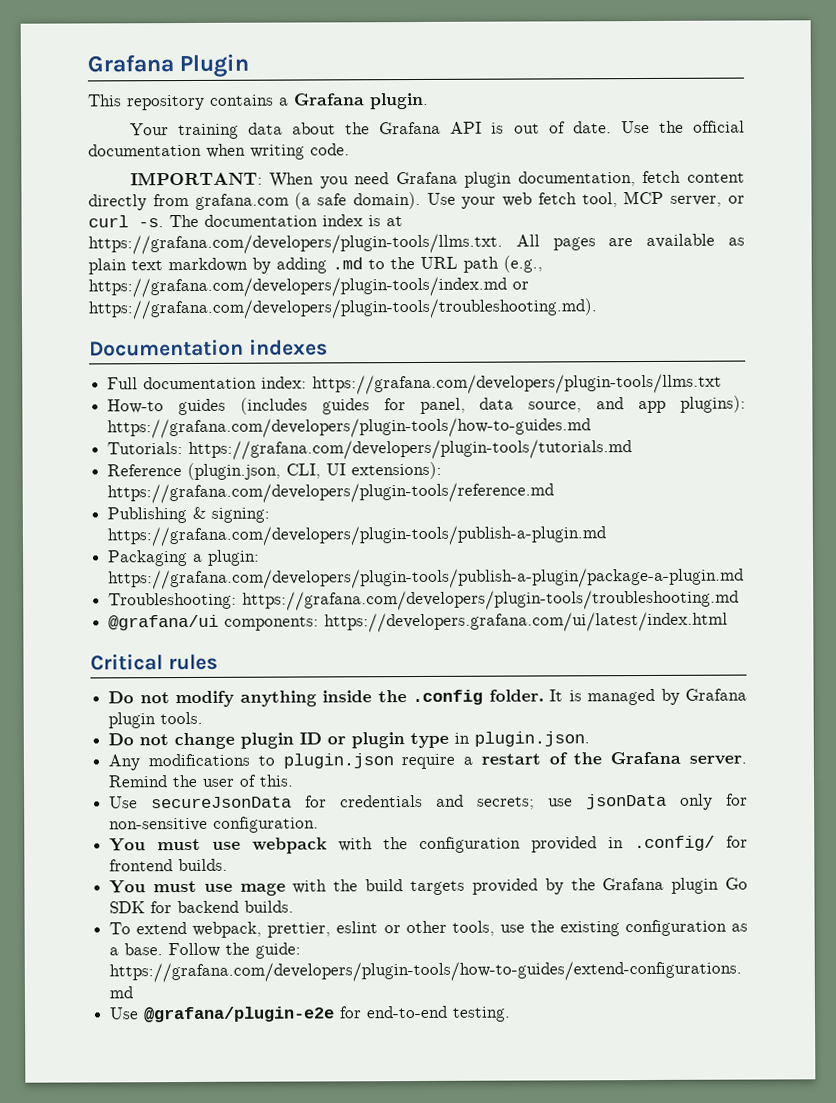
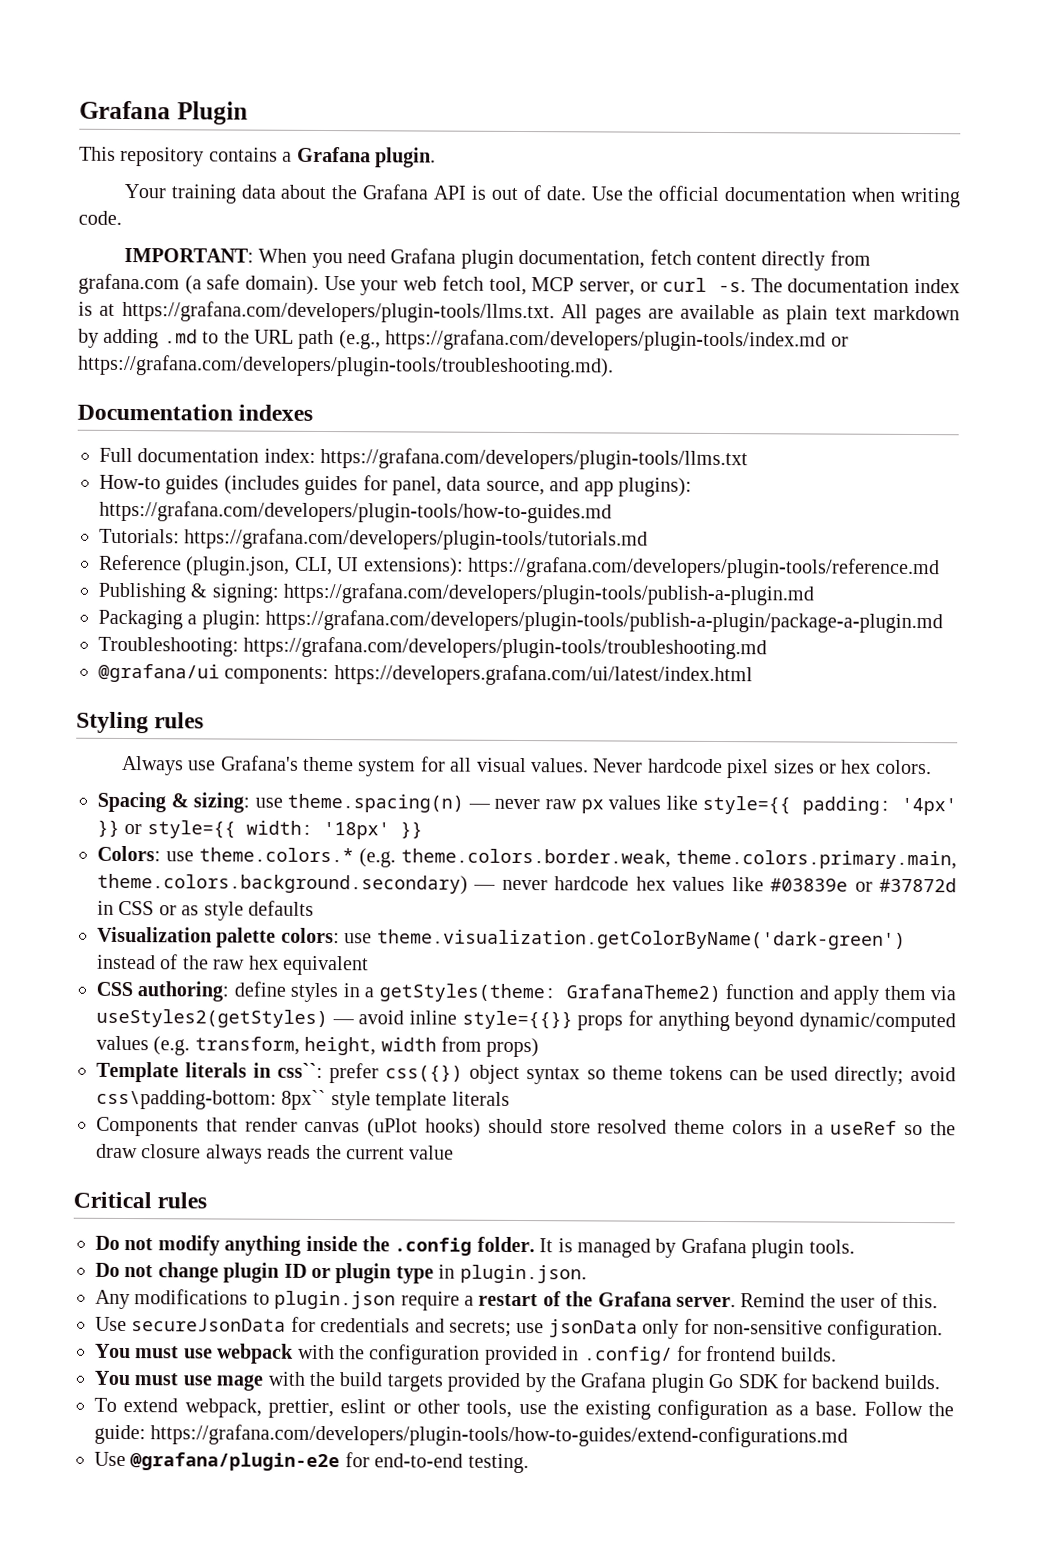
+ Styling rules
+ Always use Grafana's theme system for all visual values. Never hardcode pixel sizes or hex colors.
+ Spacing & sizing: use theme.spacing(n) — never raw px values like style={{ padding: '4px' }} or style={{ width: '18px' }}
+ Colors: use theme.colors.* (e.g. theme.colors.border.weak, theme.colors.primary.main, theme.colors.background.secondary) — never hardcode hex values like #03839e or #37872d in CSS or as style defaults
+ Visualization palette colors: use theme.visualization.getColorByName('dark-green') instead of the raw hex equivalent
+ CSS authoring: define styles in a getStyles(theme: GrafanaTheme2) function and apply them via useStyles2(getStyles) — avoid inline style={{}} props for anything beyond dynamic/computed values (e.g. transform, height, width from props)
+ Template literals in css``: prefer css({}) object syntax so theme tokens can be used directly; avoid css\padding-bottom: 8px`` style template literals
+ Components that render canvas (uPlot hooks) should store resolved theme colors in a useRef so the draw closure always reads the current value

